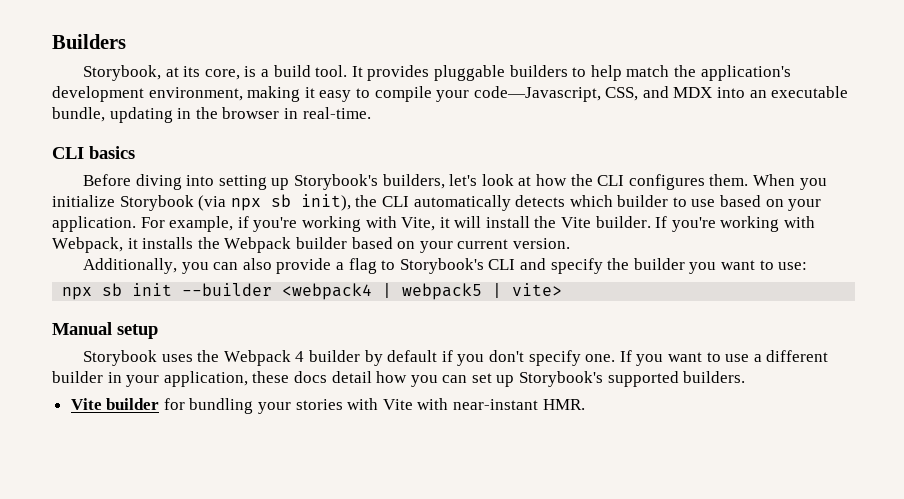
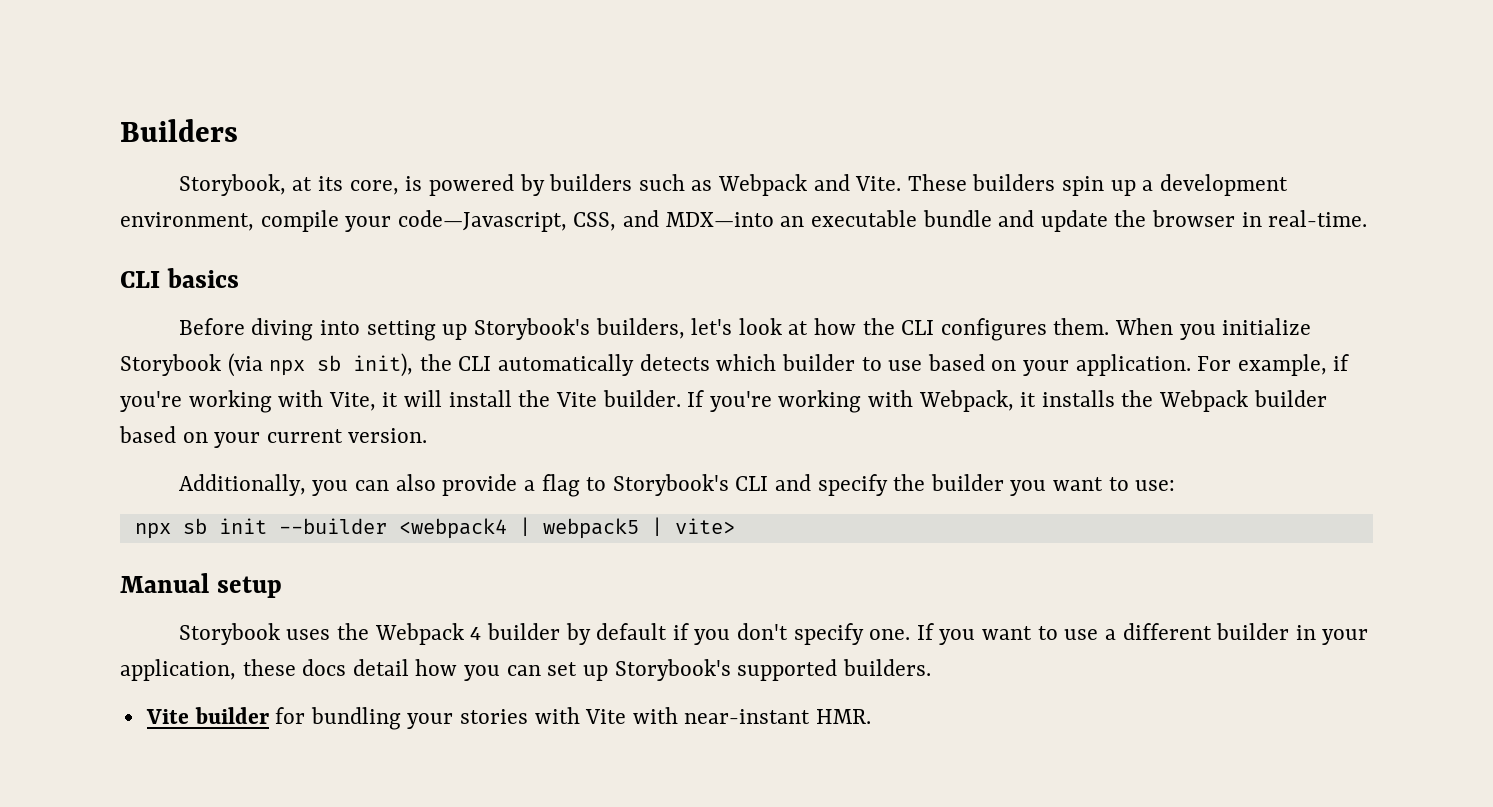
- Storybook, at its core, is a build tool. It provides pluggable builders to help match the application's development environment, making it easy to compile your code—Javascript, CSS, and MDX into an executable bundle, updating in the browser in real-time.
+ Storybook, at its core, is powered by builders such as Webpack and Vite. These builders spin up a development environment, compile your code—Javascript, CSS, and MDX—into an executable bundle and update the browser in real-time.

